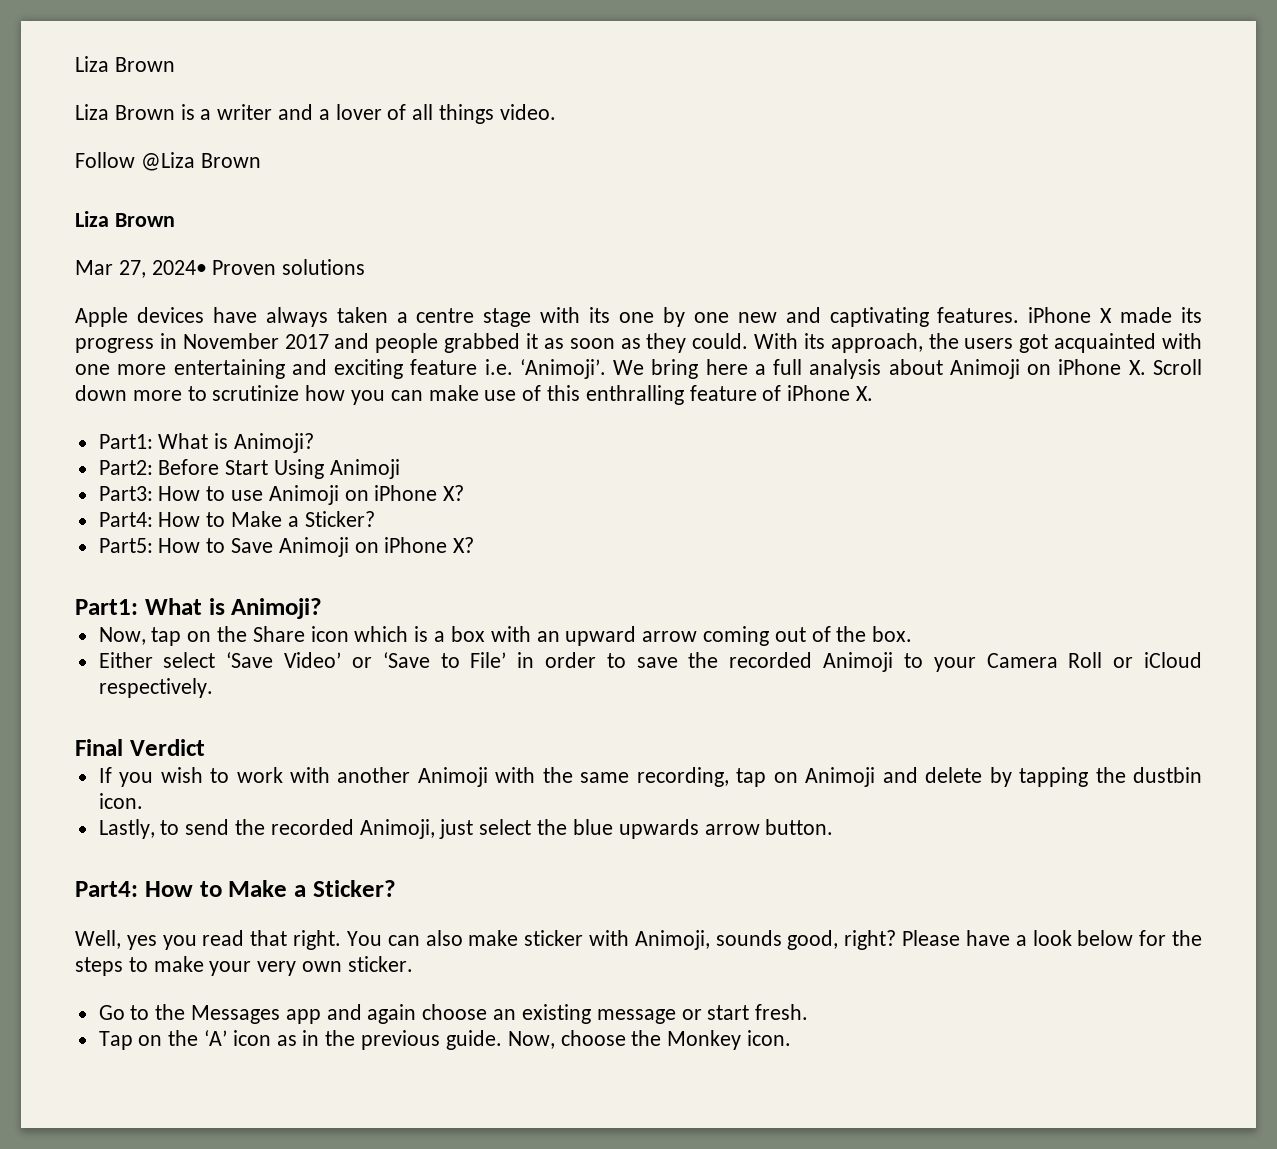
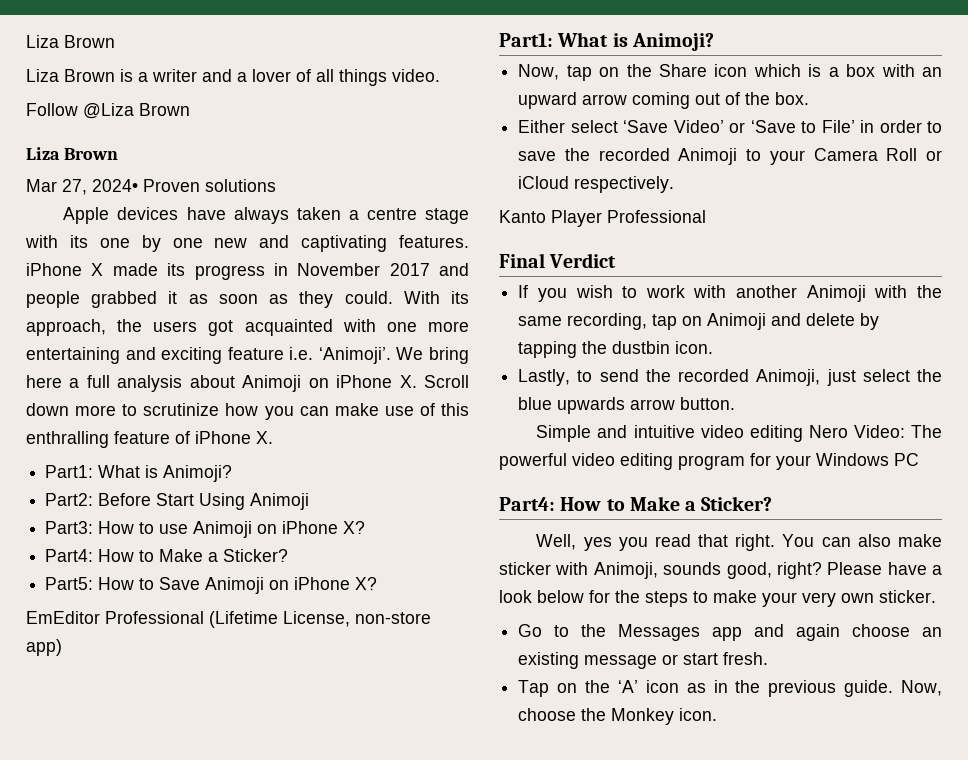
+ EmEditor Professional (Lifetime License, non-store app)
+ Kanto Player Professional
+ Simple and intuitive video editing Nero Video: The powerful video editing program for your Windows PC

